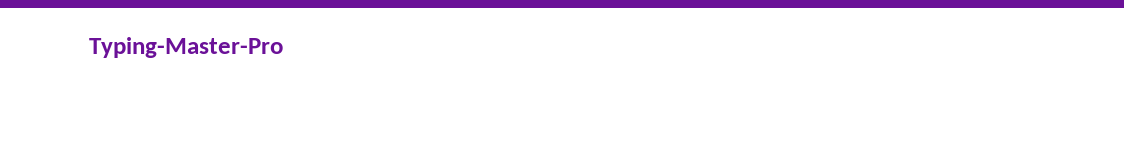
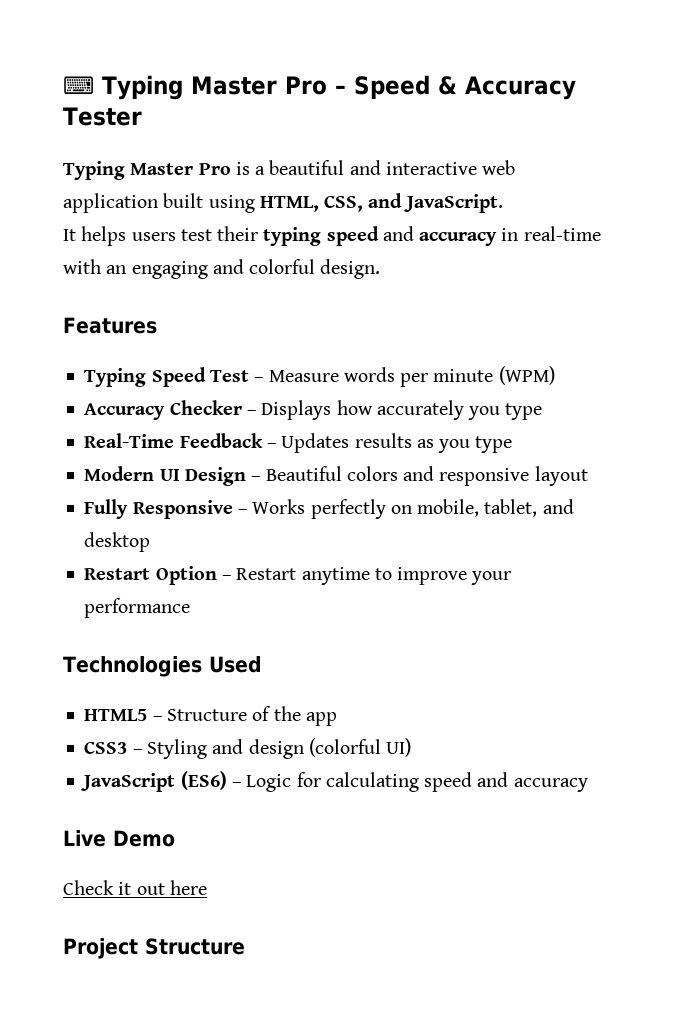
- Typing-Master-Pro
+ ⌨ Typing Master Pro – Speed & Accuracy Tester
+ Typing Master Pro is a beautiful and interactive web application built using HTML, CSS, and JavaScript.
+ It helps users test their typing speed and accuracy in real-time with an engaging and colorful design.
+ Features
+ Typing Speed Test – Measure words per minute (WPM)
+ Accuracy Checker – Displays how accurately you type
+ Real-Time Feedback – Updates results as you type
+ Modern UI Design – Beautiful colors and responsive layout
+ Fully Responsive – Works perfectly on mobile, tablet, and desktop
+ Restart Option – Restart anytime to improve your performance
+ Technologies Used
+ HTML5 – Structure of the app
+ CSS3 – Styling and design (colorful UI)
+ JavaScript (ES6) – Logic for calculating speed and accuracy
+ Live Demo
+ Check it out here
+ Project Structure

